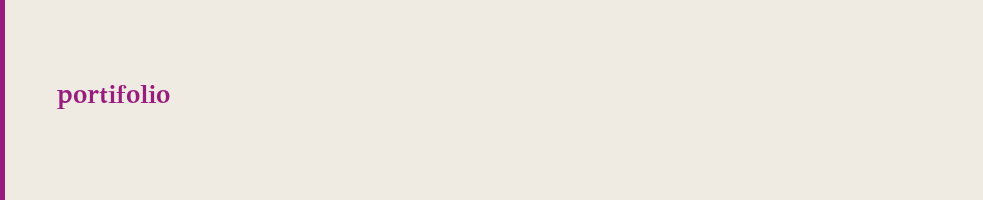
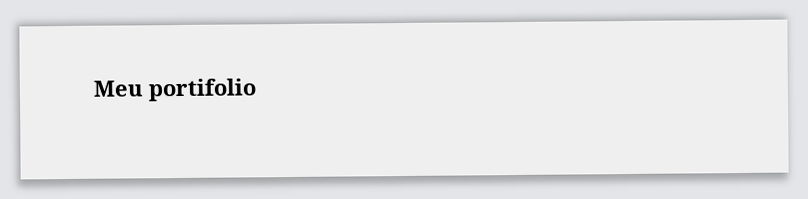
- portifolio
+ Meu portifolio

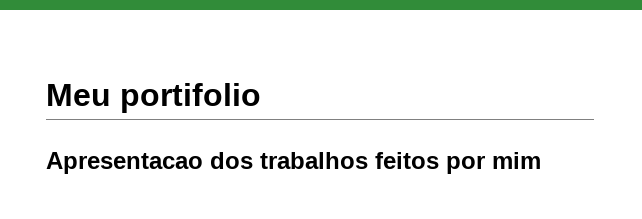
+ Apresentacao dos trabalhos feitos por mim

